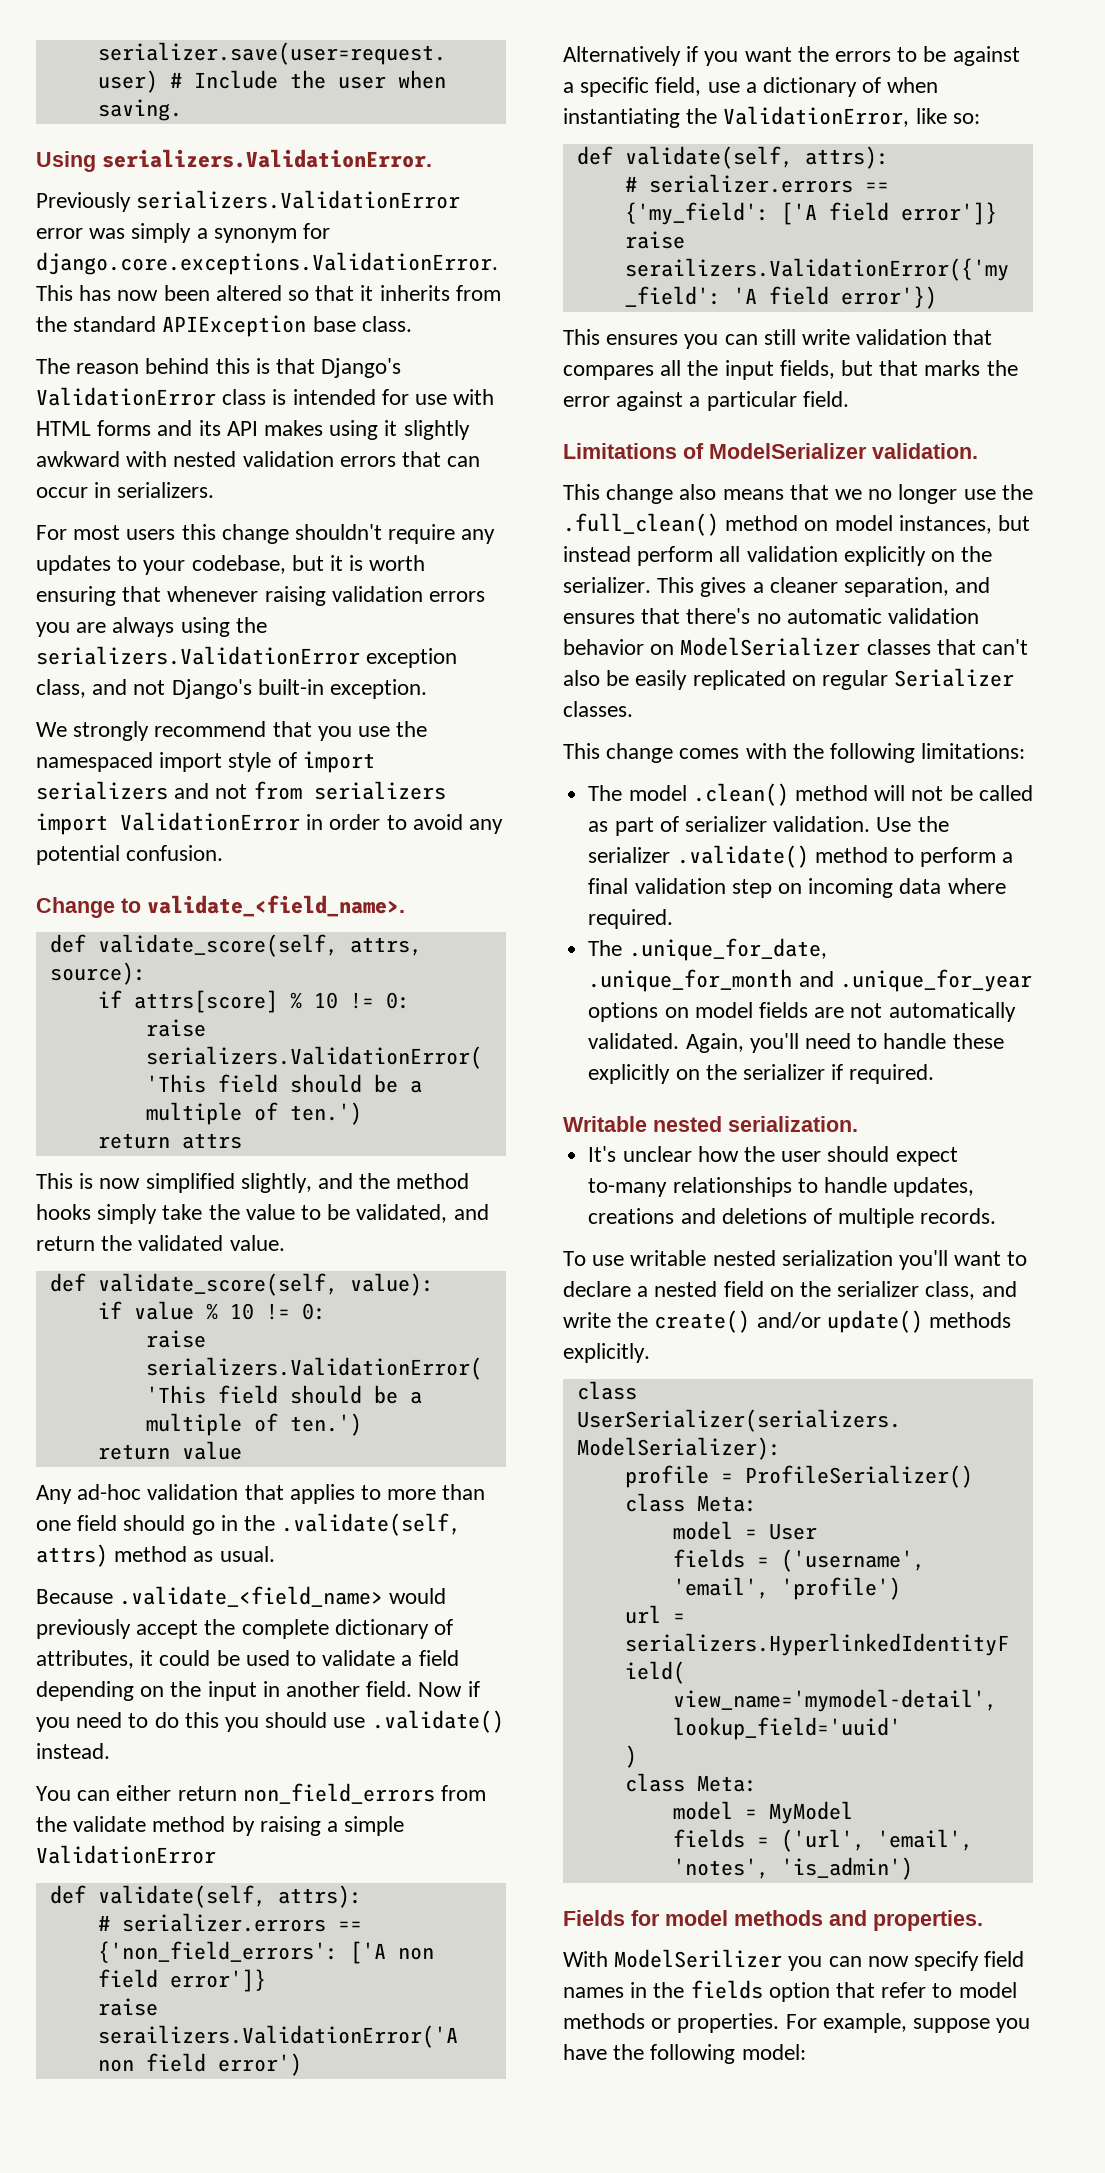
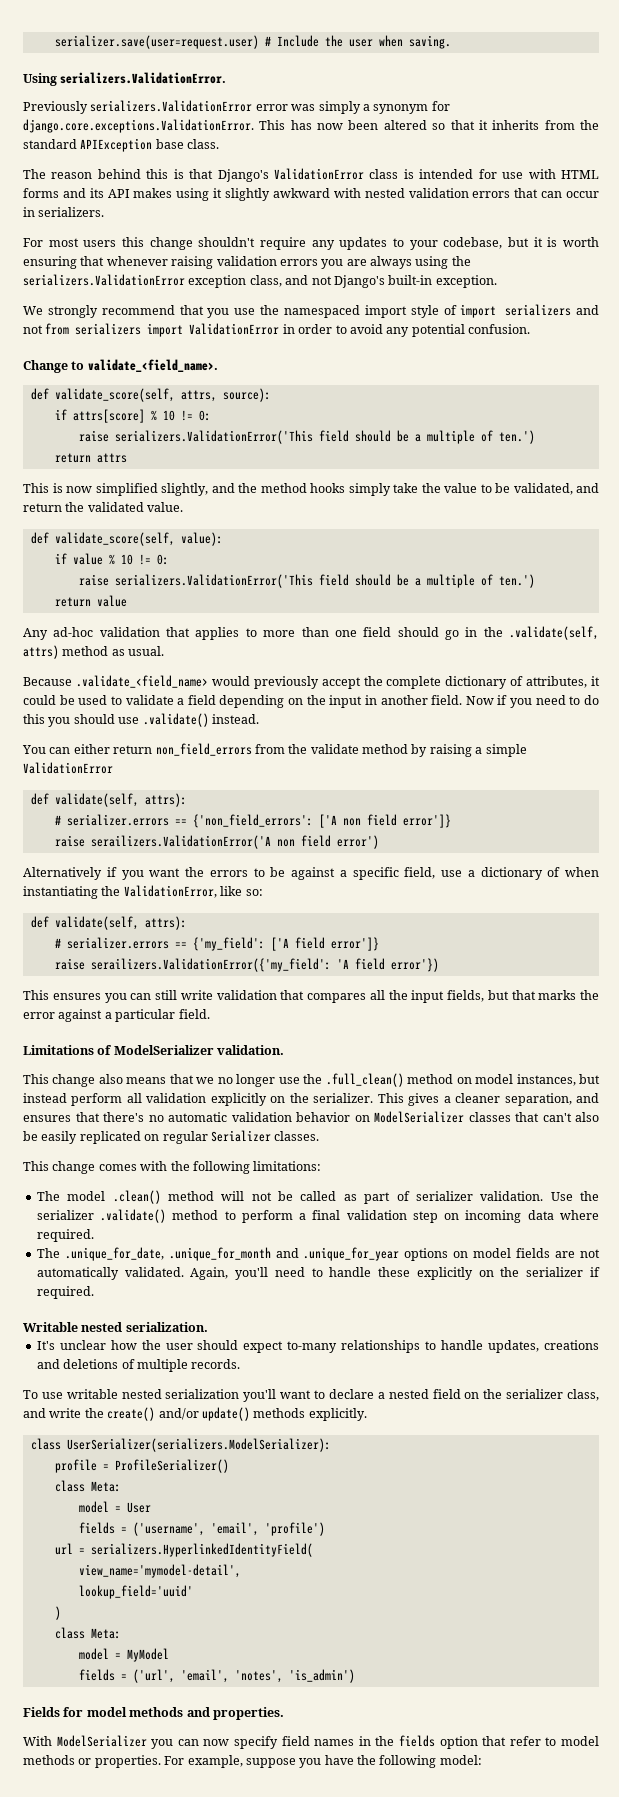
- With ModelSerilizer you can now specify field names in the fields option that refer to model methods or properties.
+ With ModelSerializer you can now specify field names in the fields option that refer to model methods or properties.

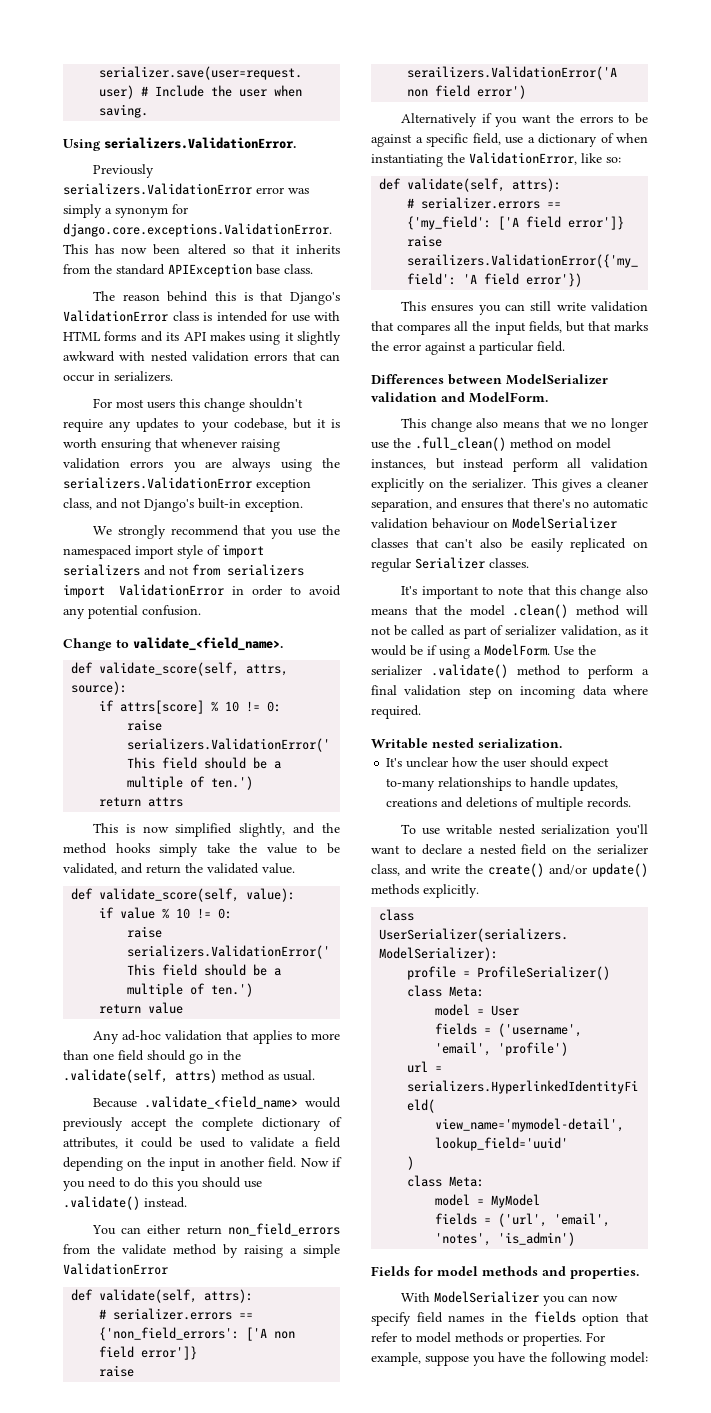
- Limitations of ModelSerializer validation.
+ Differences between ModelSerializer validation and ModelForm.
- This gives a cleaner separation, and ensures that there's no automatic validation behavior on ModelSerializer classes that can't also be easily replicated on regular Serializer classes.
+ This gives a cleaner separation, and ensures that there's no automatic validation behaviour on ModelSerializer classes that can't also be easily replicated on regular Serializer classes.
- This change comes with the following limitations:
- The model .clean() method will not be called as part of serializer validation.
+ It's important to note that this change also means that the model .clean() method will not be called as part of serializer validation, as it would be if using a ModelForm.
- The .unique_for_date, .unique_for_month and .unique_for_year options on model fields are not automatically validated. Again, you'll need to handle these explicitly on the serializer if required.

